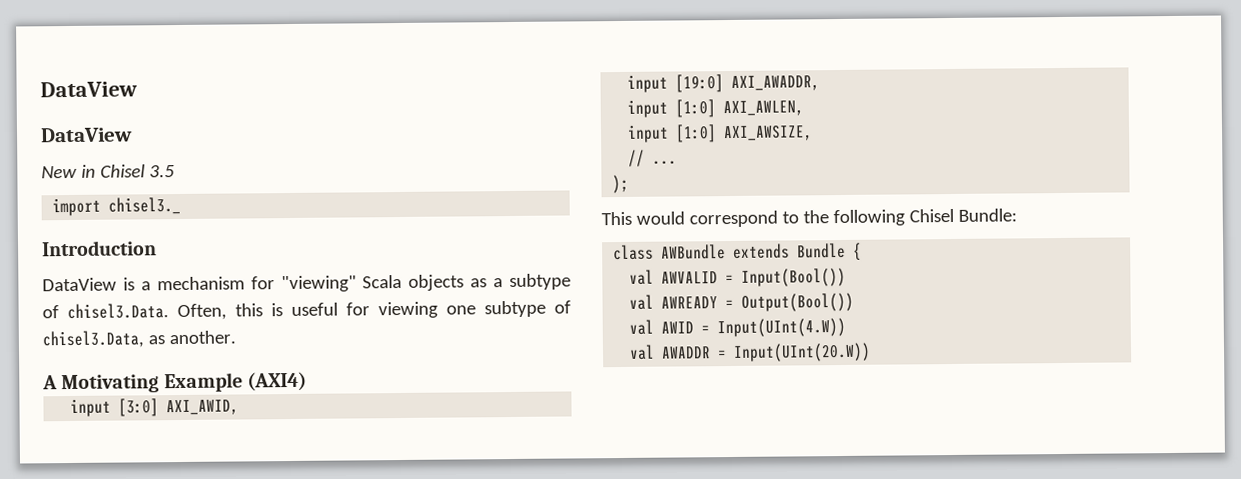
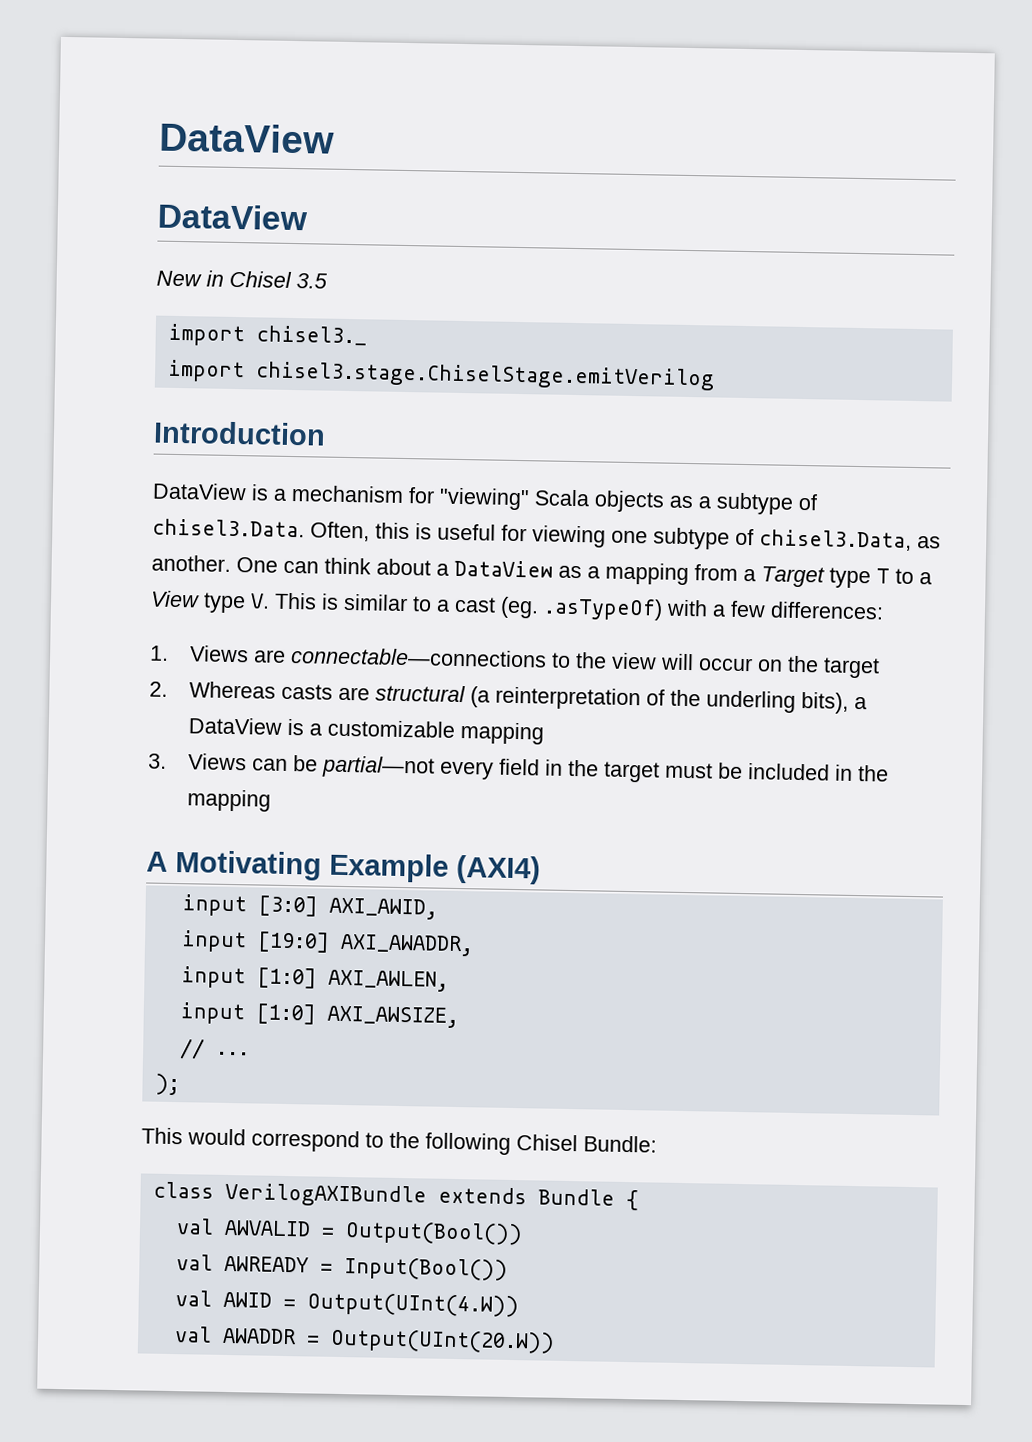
+ import chisel3.stage.ChiselStage.emitVerilog
+ One can think about a DataView as a mapping from a Target type T to a View type V. This is similar to a cast (eg. .asTypeOf) with a few differences:
+ 1. Views are connectable—connections to the view will occur on the target
+ 2. Whereas casts are structural (a reinterpretation of the underling bits), a DataView is a customizable mapping
+ 3. Views can be partial—not every field in the target must be included in the mapping
- class AWBundle extends Bundle {
+ class VerilogAXIBundle extends Bundle {
- val AWVALID = Input(Bool())
+ val AWVALID = Output(Bool())
- val AWREADY = Output(Bool())
+ val AWREADY = Input(Bool())
- val AWID = Input(UInt(4.W))
+ val AWID = Output(UInt(4.W))
- val AWADDR = Input(UInt(20.W))
+ val AWADDR = Output(UInt(20.W))

